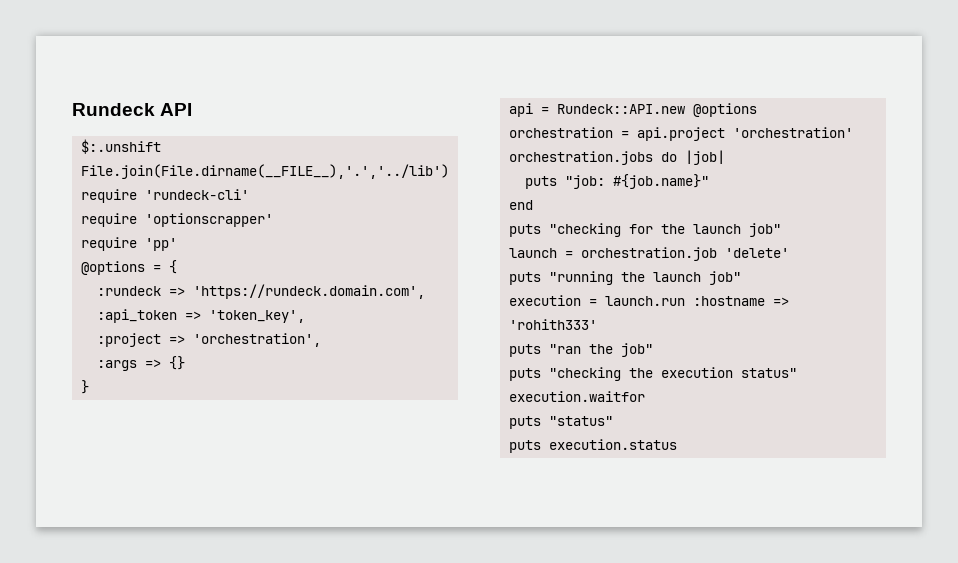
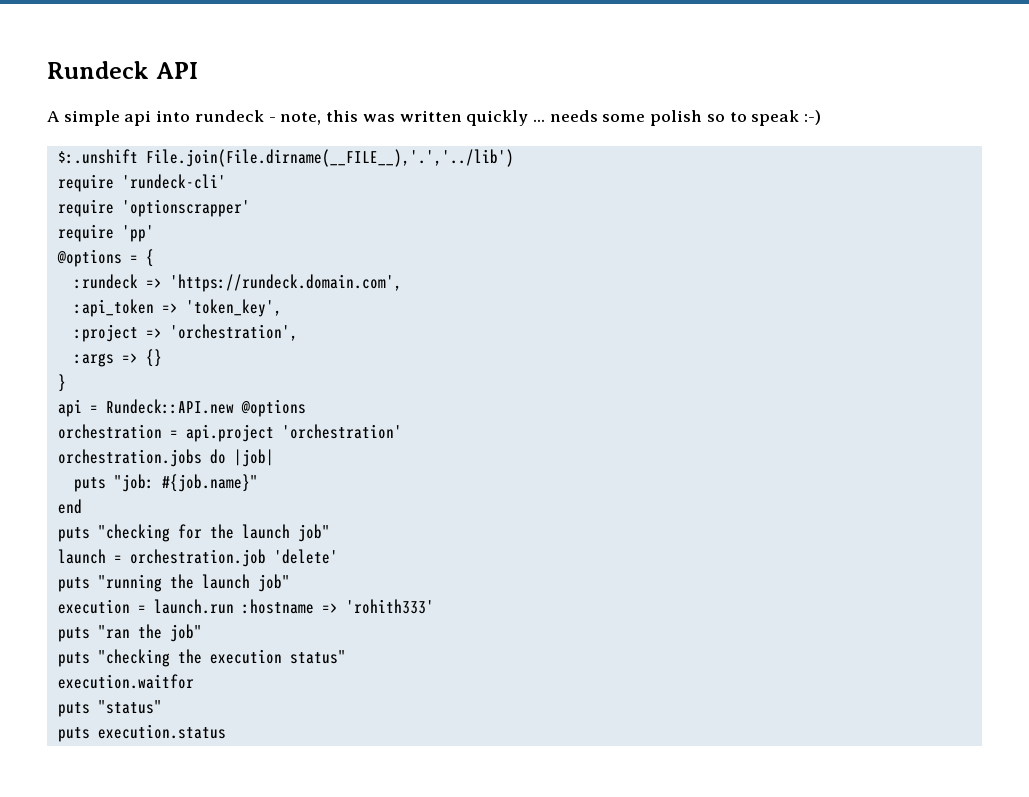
+ A simple api into rundeck - note, this was written quickly ... needs some polish so to speak :-)

